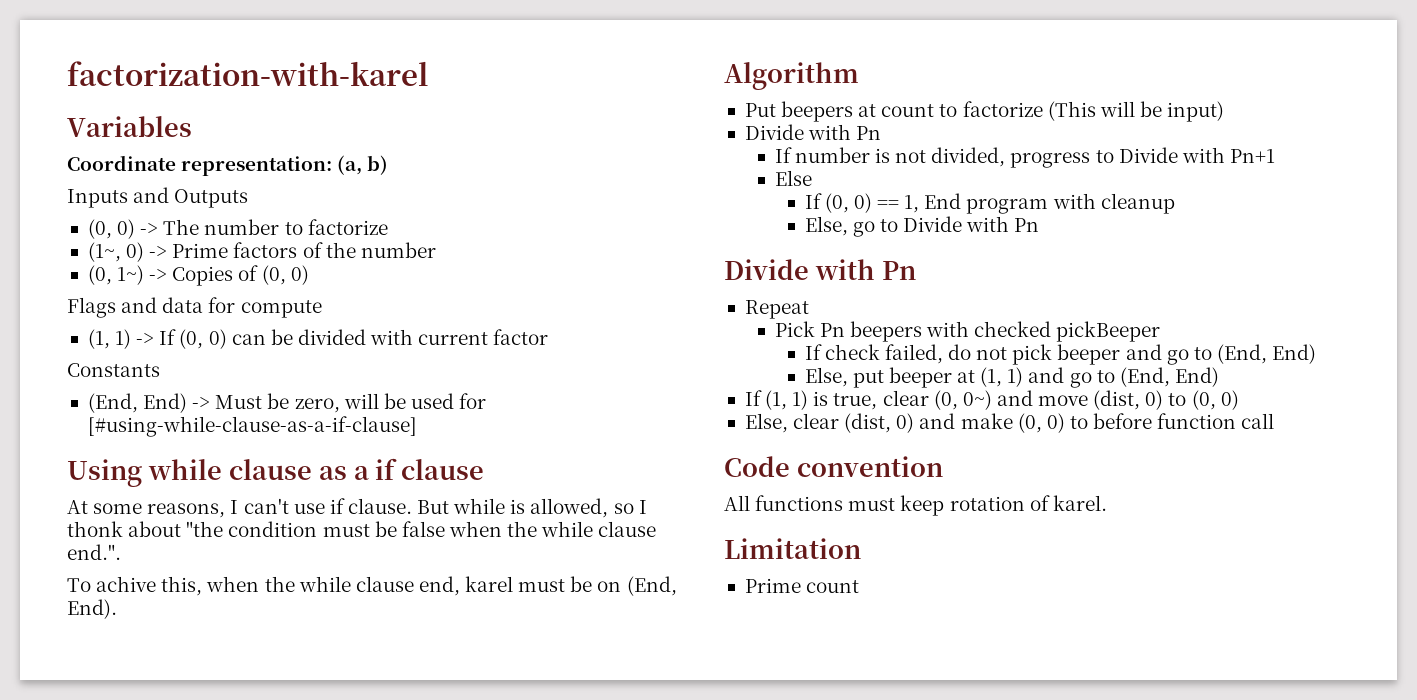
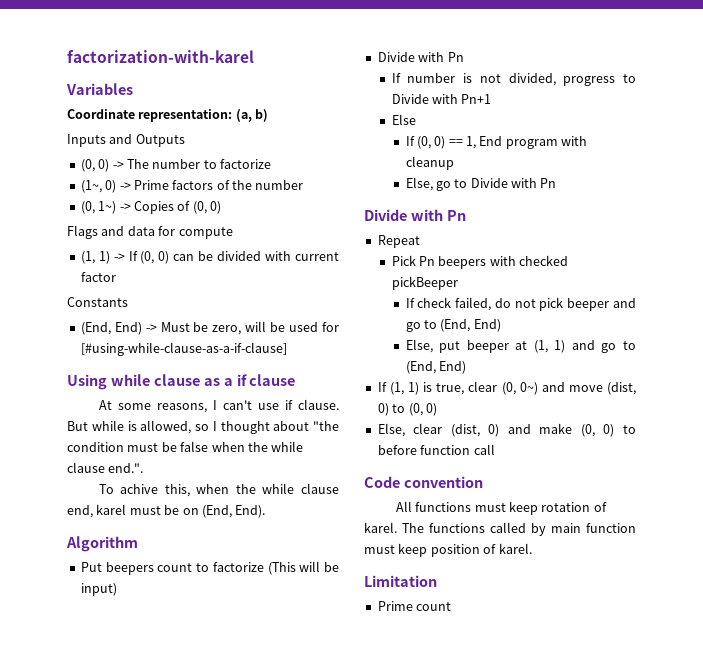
- But while is allowed, so I thonk about "the condition must be false when the while clause end.".
+ But while is allowed, so I thought about "the condition must be false when the while clause end.".
- Put beepers at count to factorize (This will be input)
+ Put beepers count to factorize (This will be input)
+ The functions called by main function must keep position of karel.

